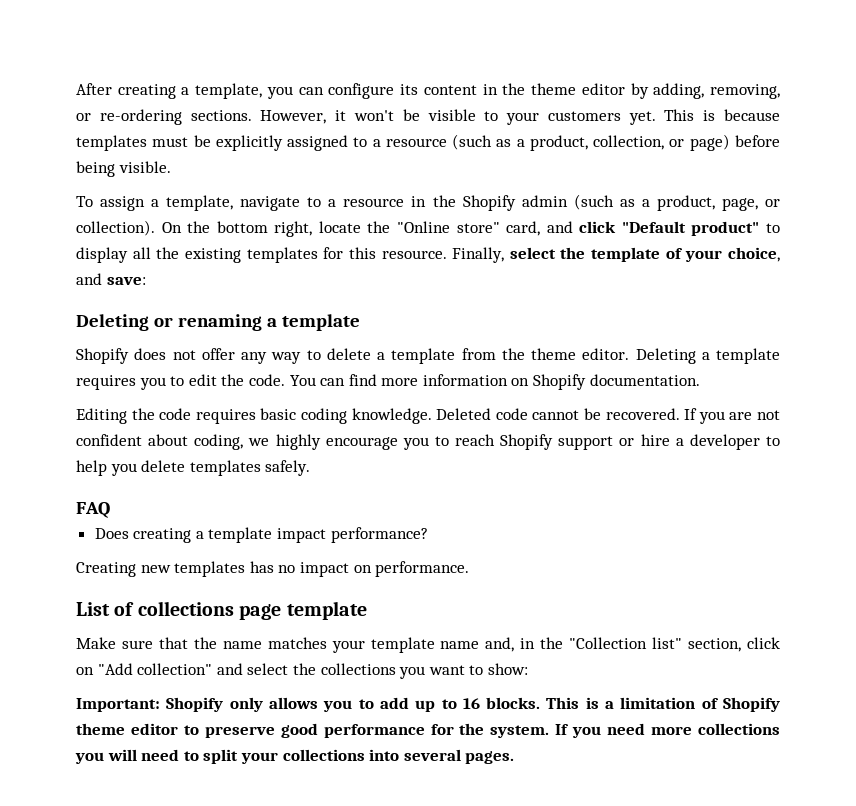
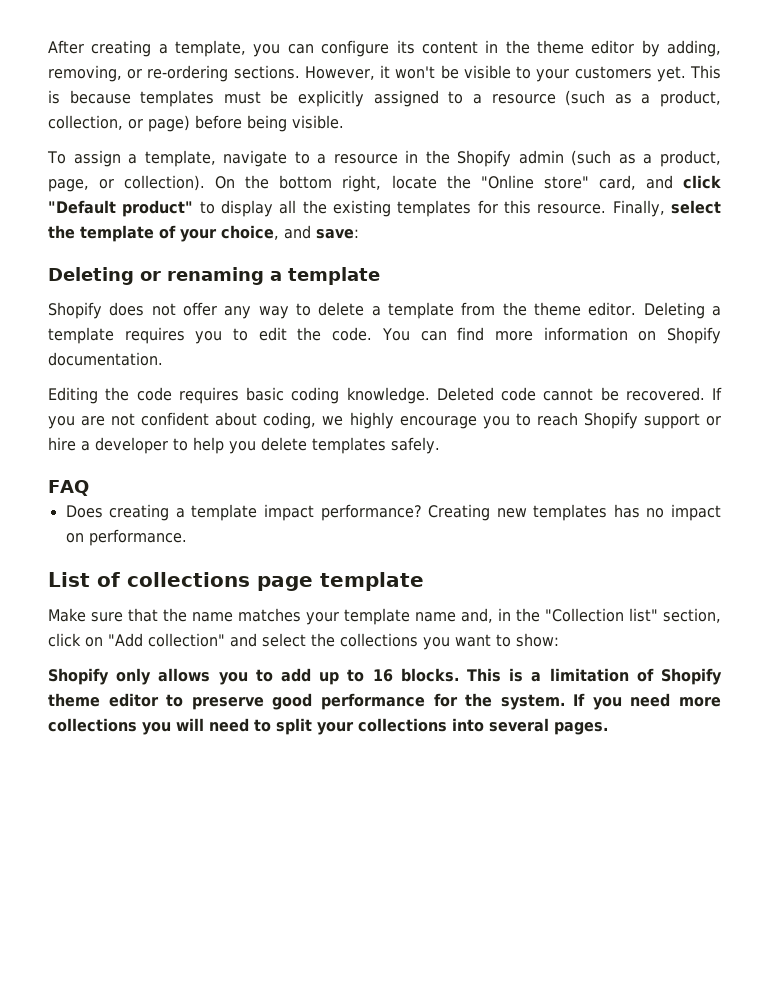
- Does creating a template impact performance?
- Creating new templates has no impact on performance.
+ Does creating a template impact performance? Creating new templates has no impact on performance.
- Important: Shopify only allows you to add up to 16 blocks.
+ Shopify only allows you to add up to 16 blocks.

